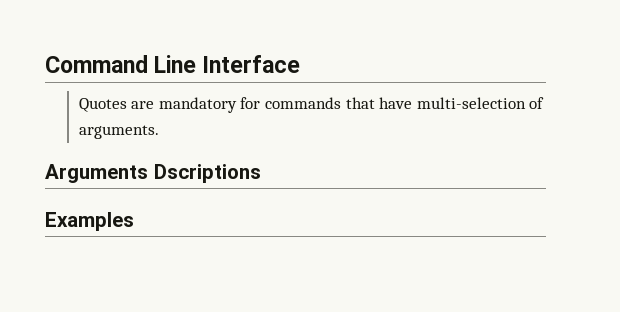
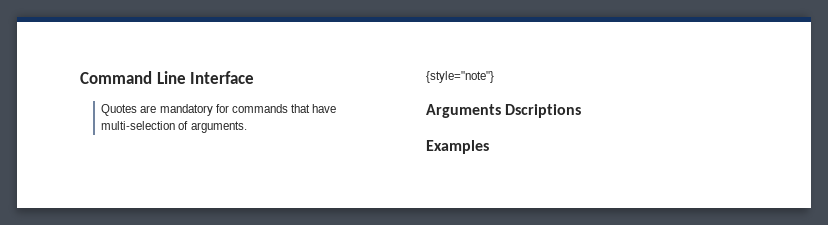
+ {style="note"}

